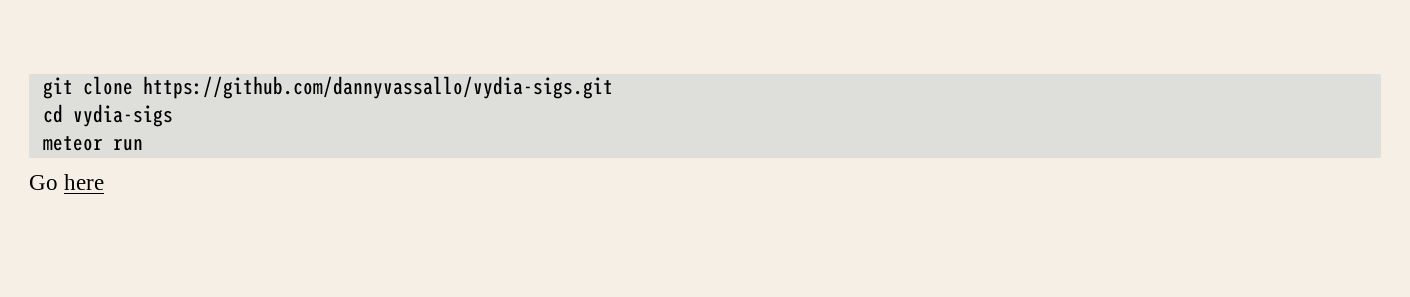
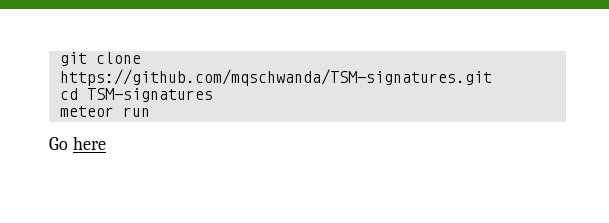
- git clone https://github.com/dannyvassallo/vydia-sigs.git
+ git clone https://github.com/mqschwanda/TSM-signatures.git
- cd vydia-sigs
+ cd TSM-signatures

